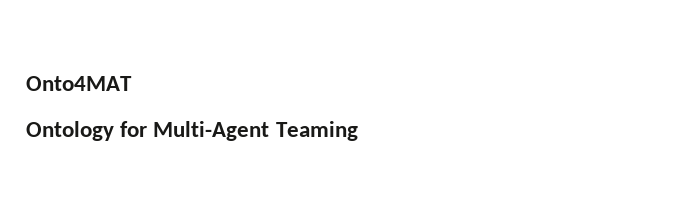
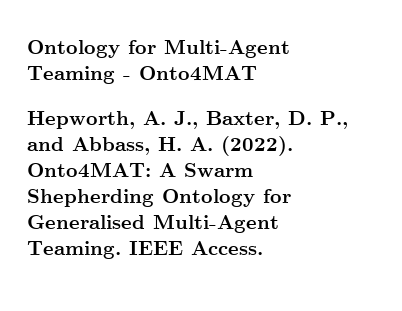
- Onto4MAT
- Ontology for Multi-Agent Teaming
+ Ontology for Multi-Agent Teaming - Onto4MAT
+ Hepworth, A. J., Baxter, D. P., and Abbass, H. A. (2022). Onto4MAT: A Swarm Shepherding Ontology for Generalised Multi-Agent Teaming. IEEE Access.

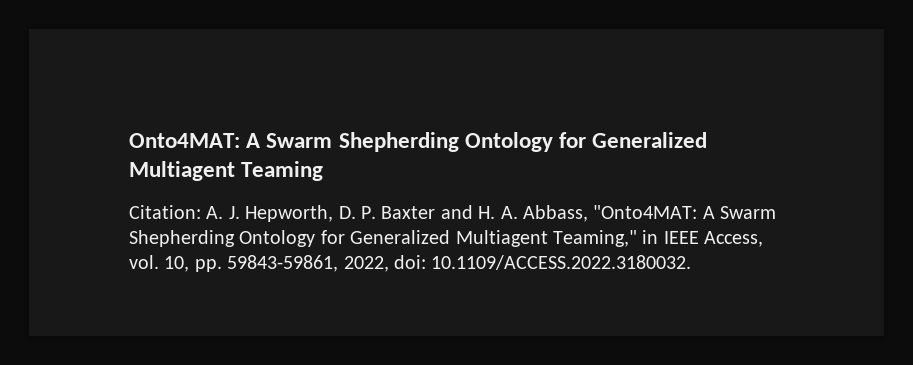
- Ontology for Multi-Agent Teaming - Onto4MAT
- Hepworth, A. J., Baxter, D. P., and Abbass, H. A. (2022). Onto4MAT: A Swarm Shepherding Ontology for Generalised Multi-Agent Teaming. IEEE Access.
+ Onto4MAT: A Swarm Shepherding Ontology for Generalized Multiagent Teaming
+ Citation: A. J. Hepworth, D. P. Baxter and H. A. Abbass, "Onto4MAT: A Swarm Shepherding Ontology for Generalized Multiagent Teaming," in IEEE Access, vol. 10, pp. 59843-59861, 2022, doi: 10.1109/ACCESS.2022.3180032.

